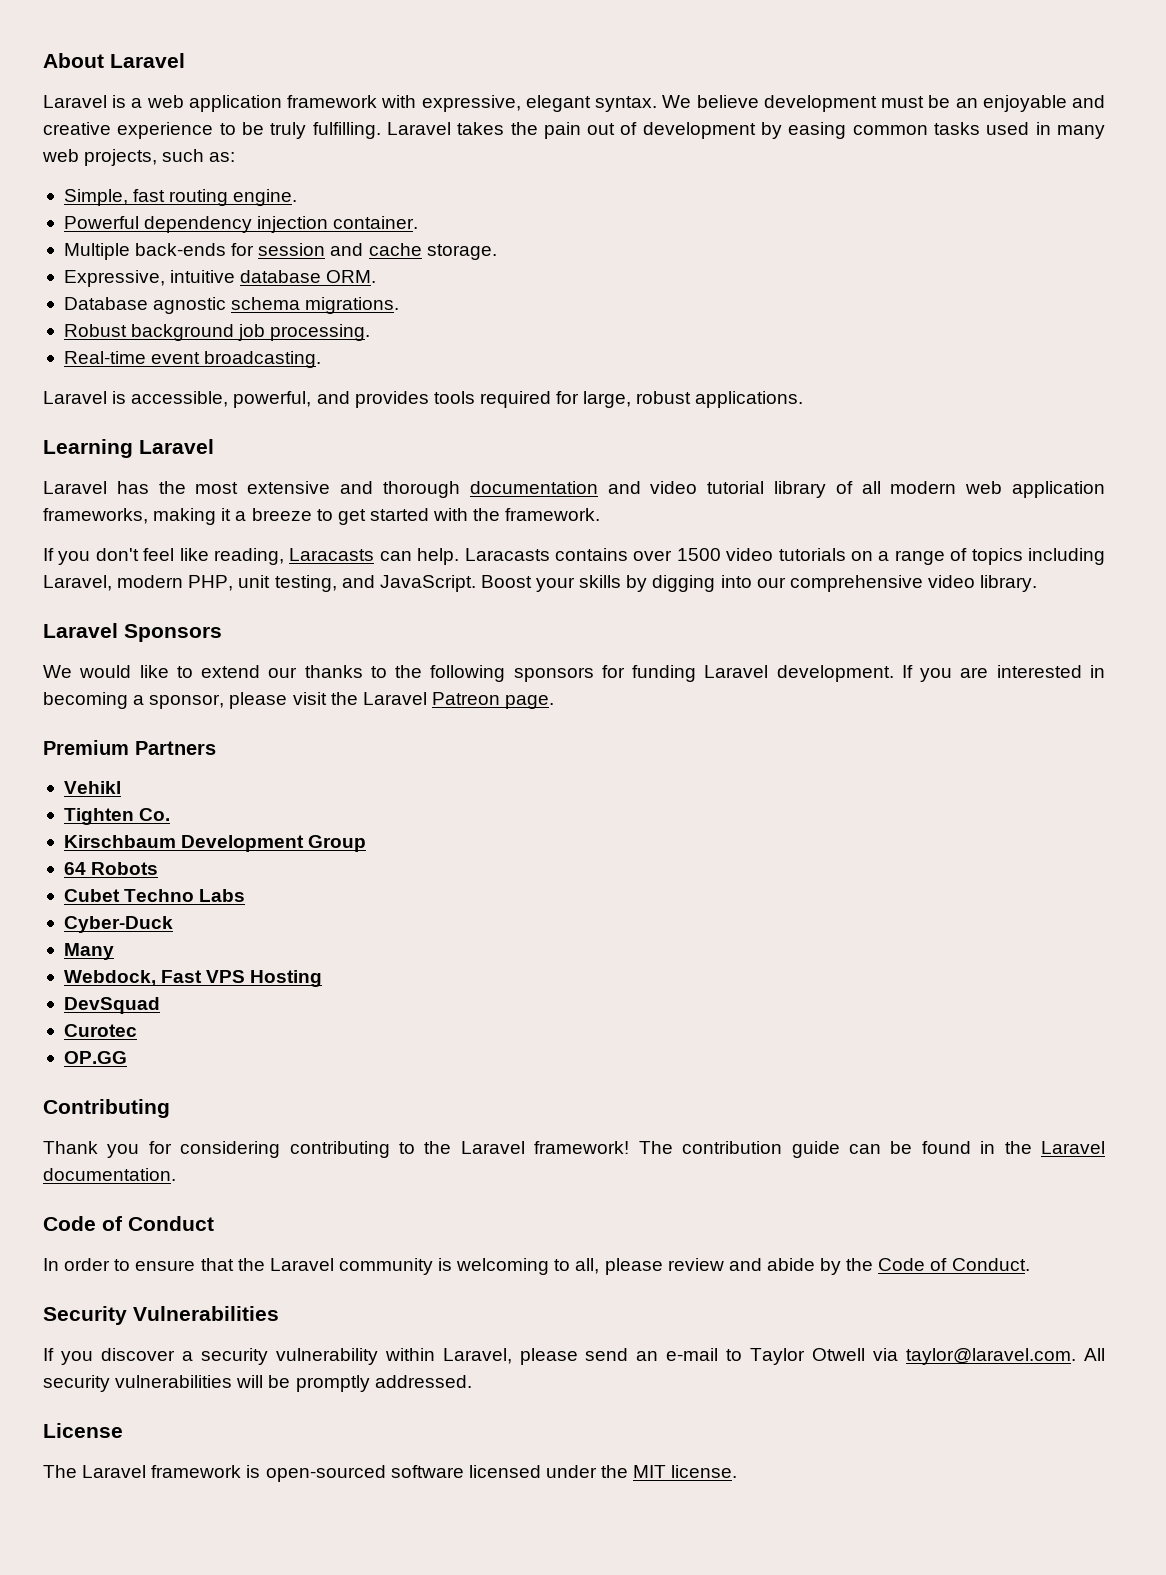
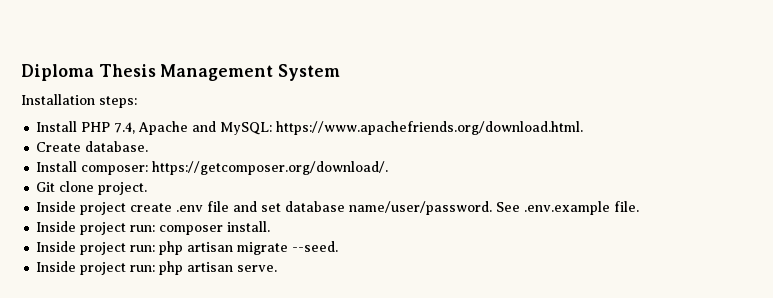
- About Laravel
- Laravel is a web application framework with expressive, elegant syntax. We believe development must be an enjoyable and creative experience to be truly fulfilling. Laravel takes the pain out of development by easing common tasks used in many web projects, such as:
- Simple, fast routing engine.
- Powerful dependency injection container.
- Multiple back-ends for session and cache storage.
- Expressive, intuitive database ORM.
- Database agnostic schema migrations.
- Robust background job processing.
- Real-time event broadcasting.
- Laravel is accessible, powerful, and provides tools required for large, robust applications.
- Learning Laravel
- Laravel has the most extensive and thorough documentation and video tutorial library of all modern web application frameworks, making it a breeze to get started with the framework.
- If you don't feel like reading, Laracasts can help. Laracasts contains over 1500 video tutorials on a range of topics including Laravel, modern PHP, unit testing, and JavaScript. Boost your skills by digging into our comprehensive video library.
- Laravel Sponsors
- We would like to extend our thanks to the following sponsors for funding Laravel development. If you are interested in becoming a sponsor, please visit the Laravel Patreon page.
- Premium Partners
- Vehikl
- Tighten Co.
- Kirschbaum Development Group
- 64 Robots
- Cubet Techno Labs
- Cyber-Duck
- Many
- Webdock, Fast VPS Hosting
- DevSquad
- Curotec
- OP.GG
- Contributing
- Thank you for considering contributing to the Laravel framework! The contribution guide can be found in the Laravel documentation.
- Code of Conduct
- In order to ensure that the Laravel community is welcoming to all, please review and abide by the Code of Conduct.
- Security Vulnerabilities
- If you discover a security vulnerability within Laravel, please send an e-mail to Taylor Otwell via taylor@laravel.com. All security vulnerabilities will be promptly addressed.
- License
- The Laravel framework is open-sourced software licensed under the MIT license.
+ Diploma Thesis Management System
+ Installation steps:
+ Install PHP 7.4, Apache and MySQL: https://www.apachefriends.org/download.html.
+ Create database.
+ Install composer: https://getcomposer.org/download/.
+ Git clone project.
+ Inside project create .env file and set database name/user/password. See .env.example file.
+ Inside project run: composer install.
+ Inside project run: php artisan migrate --seed.
+ Inside project run: php artisan serve.

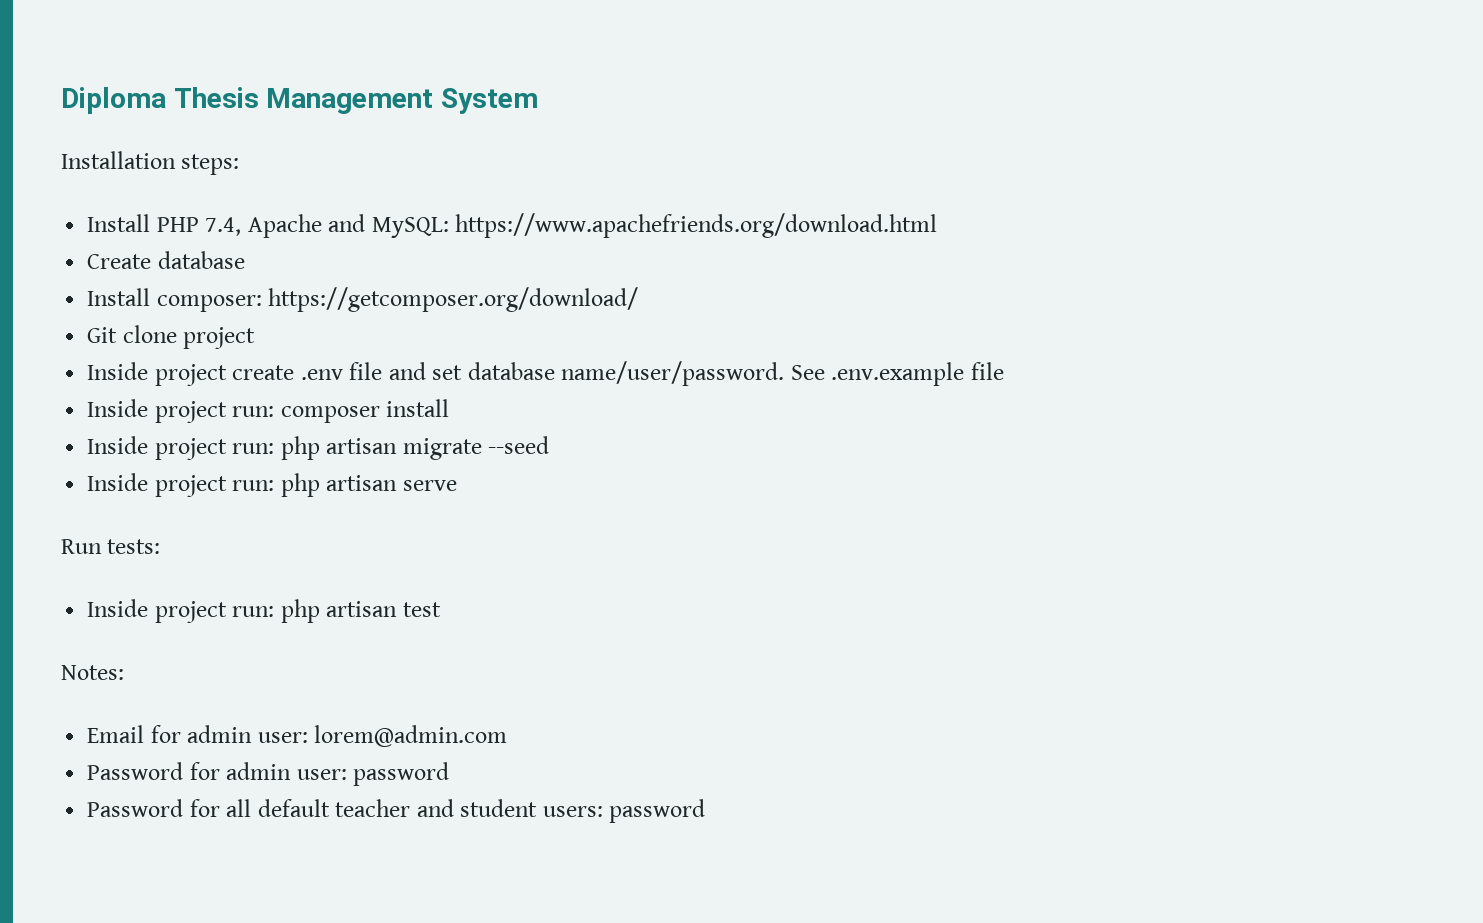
- Install PHP 7.4, Apache and MySQL: https://www.apachefriends.org/download.html.
+ Install PHP 7.4, Apache and MySQL: https://www.apachefriends.org/download.html
- Create database.
+ Create database
- Install composer: https://getcomposer.org/download/.
+ Install composer: https://getcomposer.org/download/
- Git clone project.
+ Git clone project
- See .env.example file.
+ See .env.example file
- Inside project run: composer install.
+ Inside project run: composer install
- Inside project run: php artisan migrate --seed.
- Inside project run: php artisan serve.
+ Inside project run: php artisan migrate --seed
+ Inside project run: php artisan serve
+ Run tests:
+ Inside project run: php artisan test
+ Notes:
+ Email for admin user: lorem@admin.com
+ Password for admin user: password
+ Password for all default teacher and student users: password

